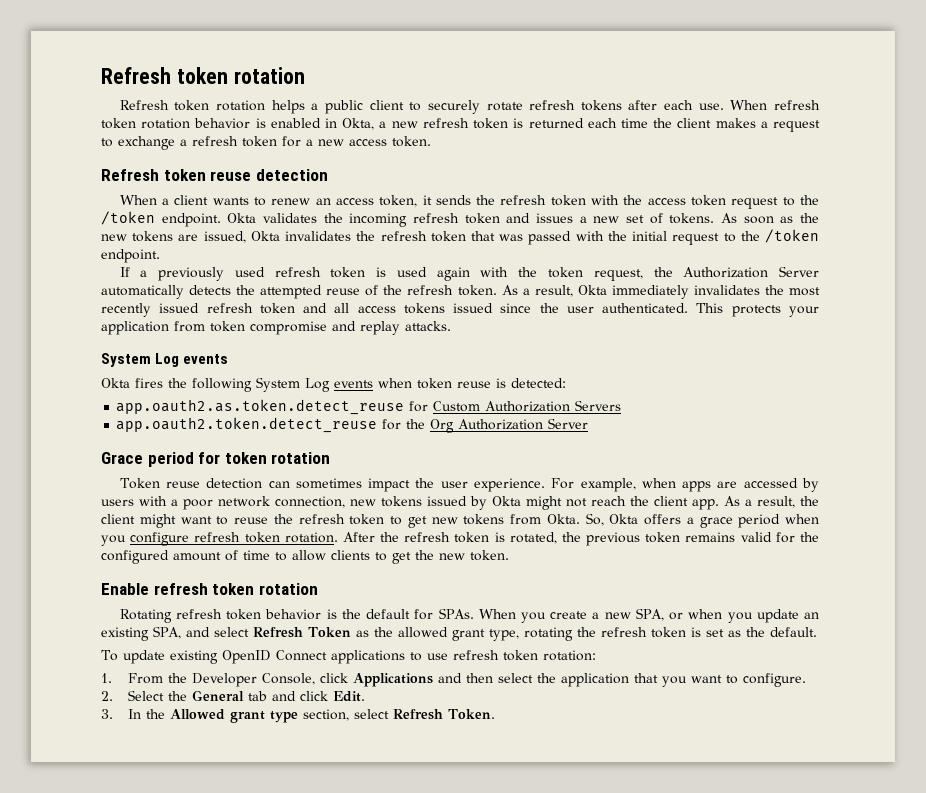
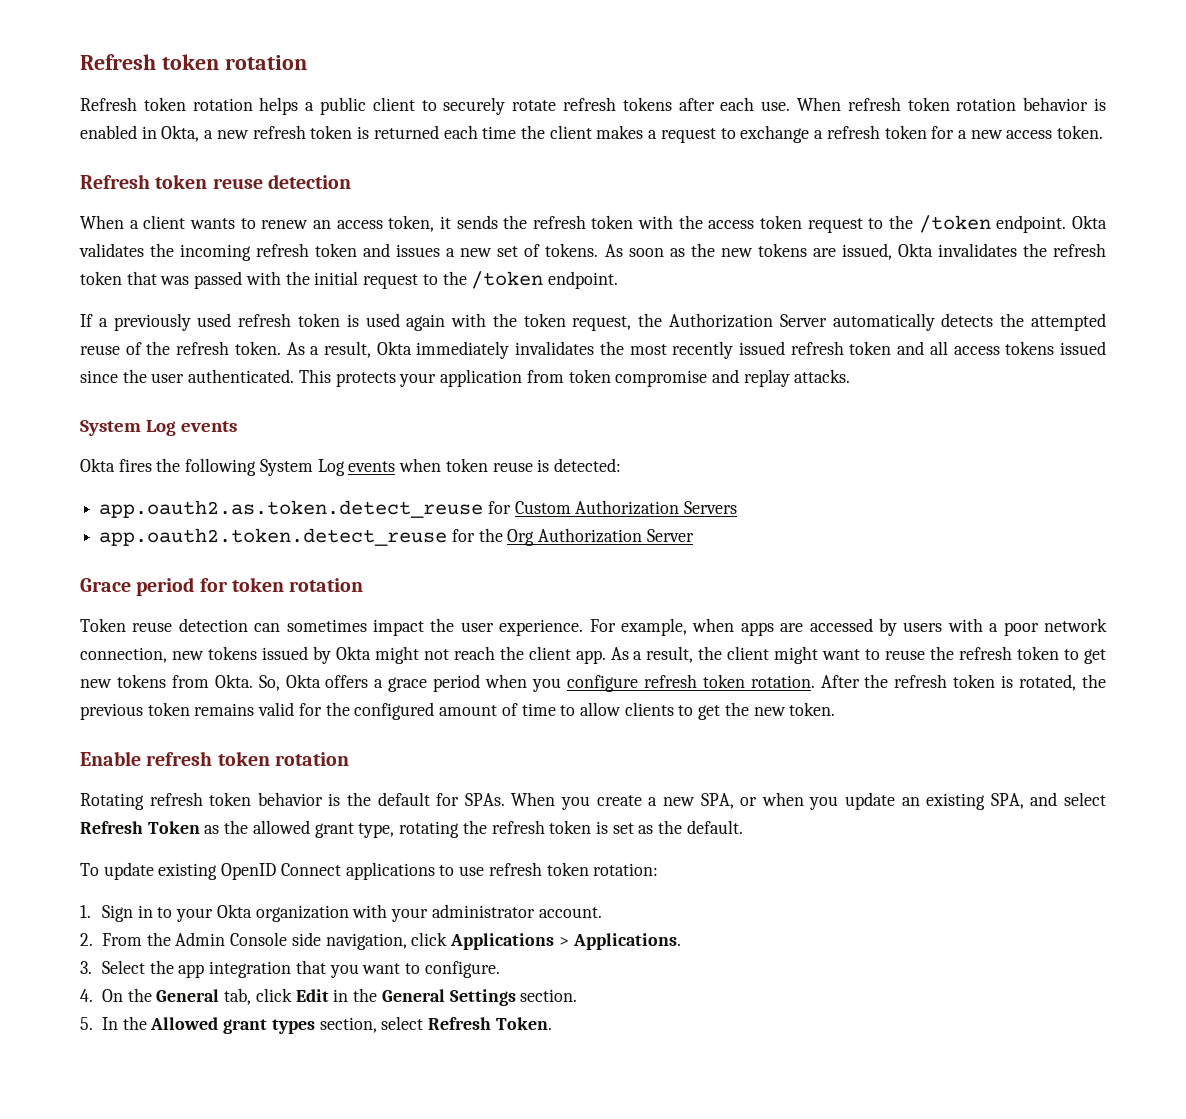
- 1. From the Developer Console, click Applications and then select the application that you want to configure.
+ 1. Sign in to your Okta organization with your administrator account.
+ 2. From the Admin Console side navigation, click Applications > Applications.
+ 3. Select the app integration that you want to configure.
- 2. Select the General tab and click Edit.
- 3. In the Allowed grant type section, select Refresh Token.
+ 4. On the General tab, click Edit in the General Settings section.
+ 5. In the Allowed grant types section, select Refresh Token.

